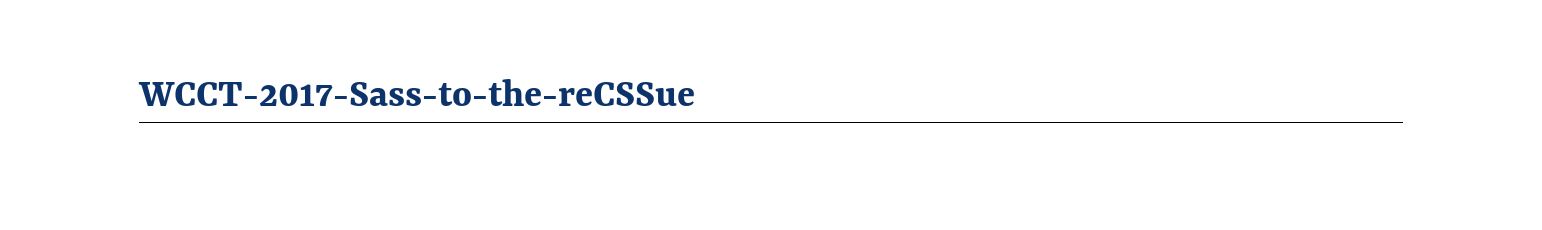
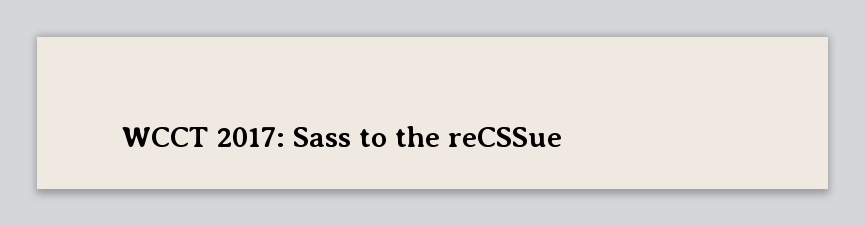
- WCCT-2017-Sass-to-the-reCSSue
+ WCCT 2017: Sass to the reCSSue

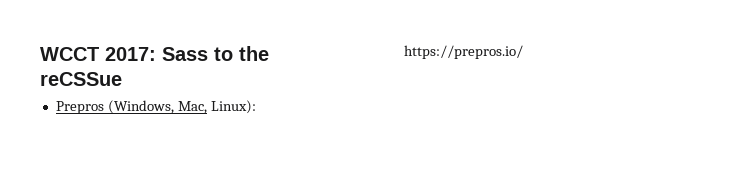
+ Prepros (Windows, Mac, Linux): https://prepros.io/

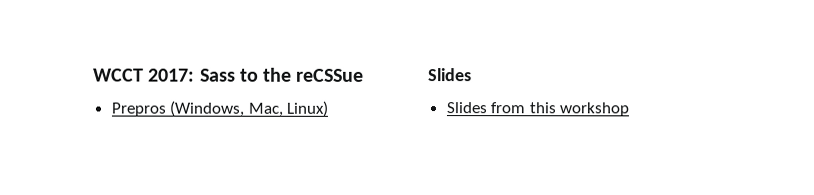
- Prepros (Windows, Mac, Linux): https://prepros.io/
+ Prepros (Windows, Mac, Linux)
+ Slides
+ Slides from this workshop

